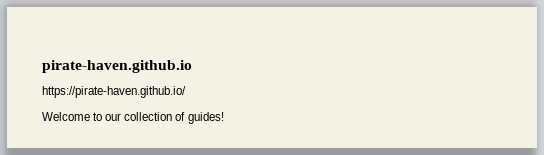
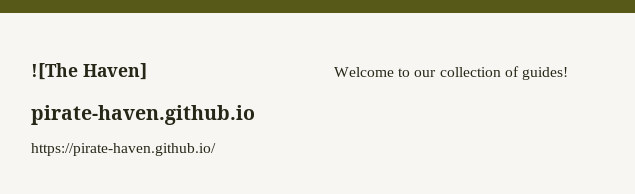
+ ![The Haven]

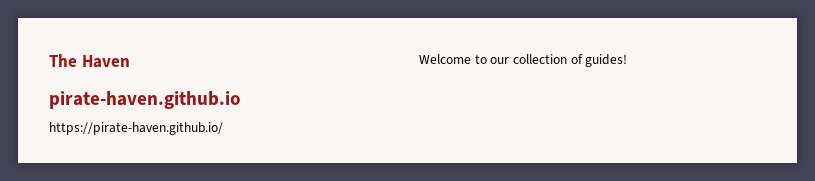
- ![The Haven]
+ The Haven

